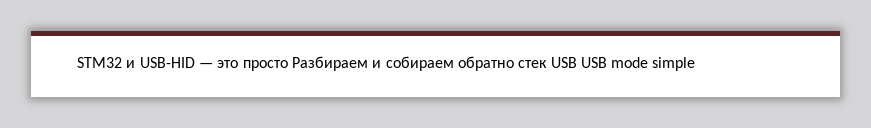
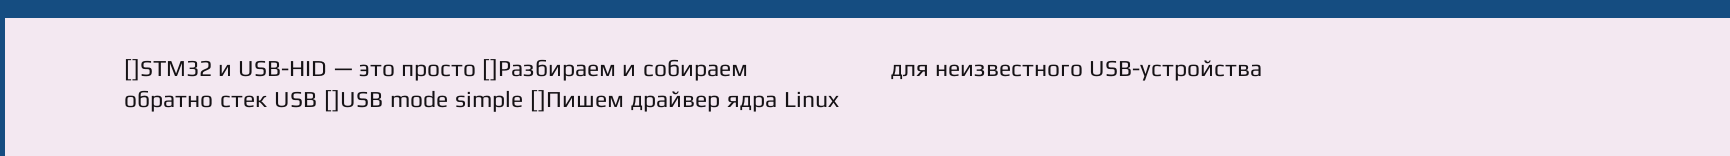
- STM32 и USB-HID — это просто Разбираем и собираем обратно стек USB USB mode simple
+ []STM32 и USB-HID — это просто []Разбираем и собираем обратно стек USB []USB mode simple []Пишем драйвер ядра Linux для неизвестного USB-устройства

